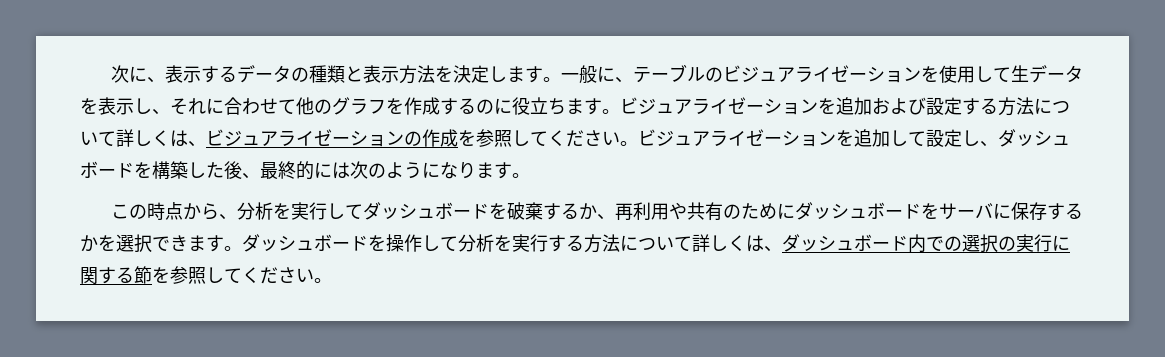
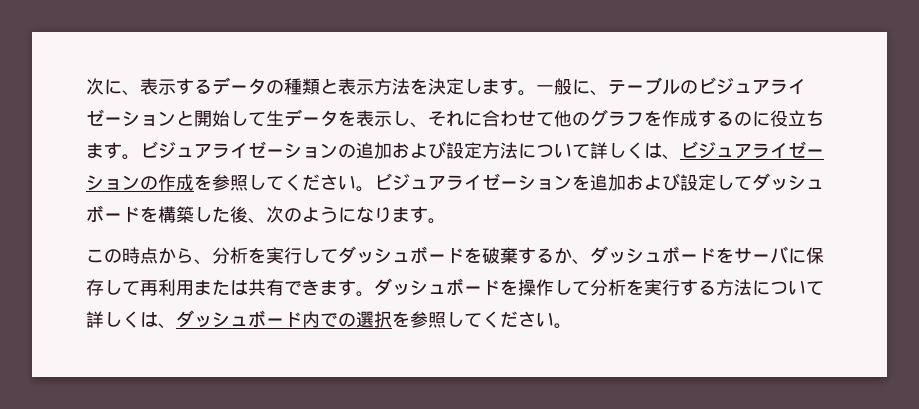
- 一般に、テーブルのビジュアライゼーションを使用して生データを表示し、それに合わせて他のグラフを作成するのに役立ちます。
+ 一般に、テーブルのビジュアライゼーションと開始して生データを表示し、それに合わせて他のグラフを作成するのに役立ちます。
- ビジュアライゼーションを追加および設定する方法について詳しくは、ビジュアライゼーションの作成を参照してください。
+ ビジュアライゼーションの追加および設定方法について詳しくは、ビジュアライゼーションの作成を参照してください。
- ビジュアライゼーションを追加して設定し、ダッシュボードを構築した後、最終的には次のようになります。
+ ビジュアライゼーションを追加および設定してダッシュボードを構築した後、次のようになります。
- この時点から、分析を実行してダッシュボードを破棄するか、再利用や共有のためにダッシュボードをサーバに保存するかを選択できます。
+ この時点から、分析を実行してダッシュボードを破棄するか、ダッシュボードをサーバに保存して再利用または共有できます。
- ダッシュボードを操作して分析を実行する方法について詳しくは、ダッシュボード内での選択の実行に関する節を参照してください。
+ ダッシュボードを操作して分析を実行する方法について詳しくは、ダッシュボード内での選択を参照してください。

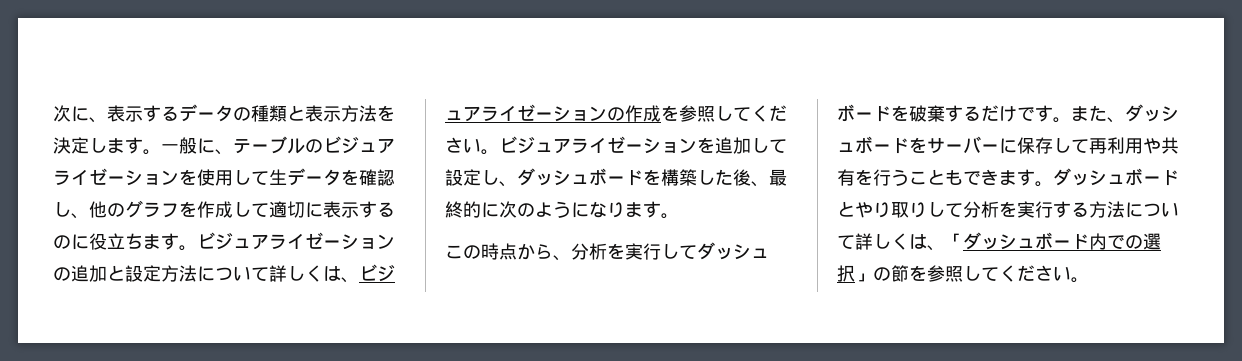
- 一般に、テーブルのビジュアライゼーションと開始して生データを表示し、それに合わせて他のグラフを作成するのに役立ちます。
+ 一般に、テーブルのビジュアライゼーションを使用して生データを確認し、他のグラフを作成して適切に表示するのに役立ちます。
- ビジュアライゼーションの追加および設定方法について詳しくは、ビジュアライゼーションの作成を参照してください。
+ ビジュアライゼーションの追加と設定方法について詳しくは、ビジュアライゼーションの作成を参照してください。
- ビジュアライゼーションを追加および設定してダッシュボードを構築した後、次のようになります。
+ ビジュアライゼーションを追加して設定し、ダッシュボードを構築した後、最終的に次のようになります。
- この時点から、分析を実行してダッシュボードを破棄するか、ダッシュボードをサーバに保存して再利用または共有できます。
+ この時点から、分析を実行してダッシュボードを破棄するだけです。また、ダッシュボードをサーバーに保存して再利用や共有を行うこともできます。
- ダッシュボードを操作して分析を実行する方法について詳しくは、ダッシュボード内での選択を参照してください。
+ ダッシュボードとやり取りして分析を実行する方法について詳しくは、「ダッシュボード内での選択」の節を参照してください。

